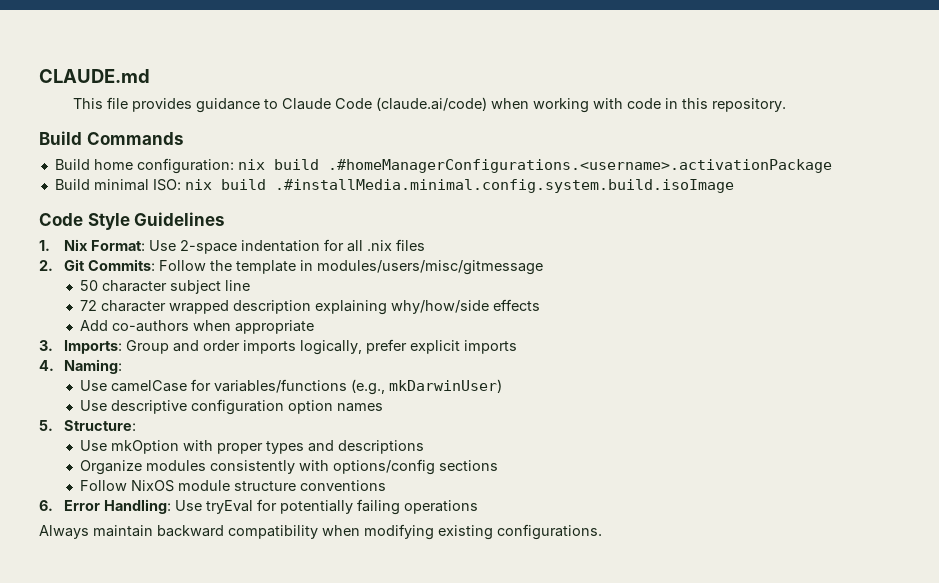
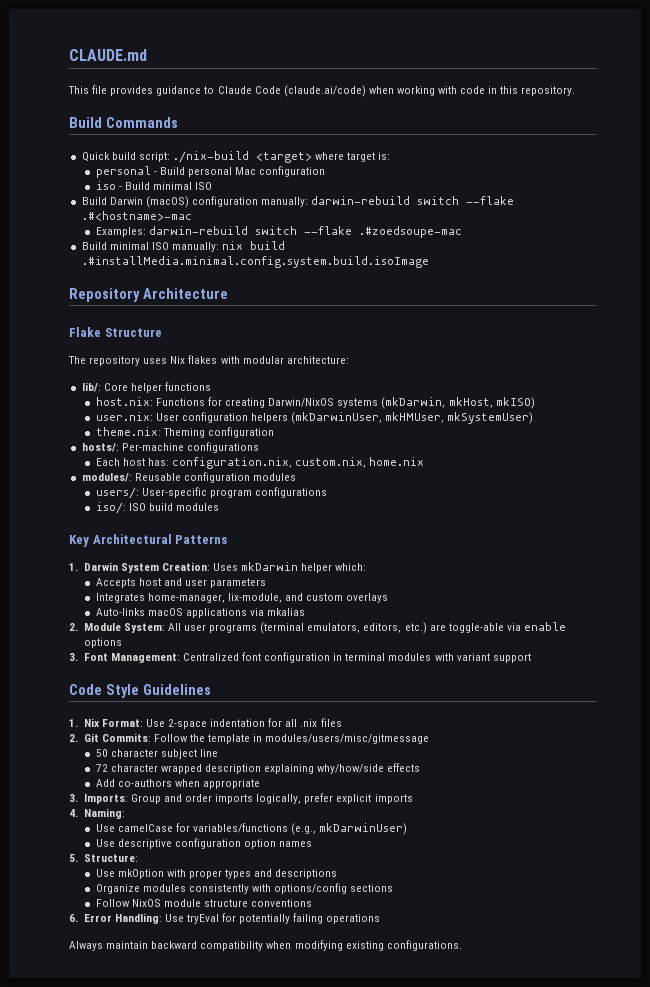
- Build home configuration: nix build .#homeManagerConfigurations.<username>.activationPackage
- Build minimal ISO: nix build .#installMedia.minimal.config.system.build.isoImage
+ Quick build script: ./nix-build <target> where target is:
+ personal - Build personal Mac configuration
+ iso - Build minimal ISO
+ Build Darwin (macOS) configuration manually: darwin-rebuild switch --flake .#<hostname>-mac
+ Examples: darwin-rebuild switch --flake .#zoedsoupe-mac
+ Build minimal ISO manually: nix build .#installMedia.minimal.config.system.build.isoImage
+ Repository Architecture
+ Flake Structure
+ The repository uses Nix flakes with modular architecture:
+ lib/: Core helper functions
+ host.nix: Functions for creating Darwin/NixOS systems (mkDarwin, mkHost, mkISO)
+ user.nix: User configuration helpers (mkDarwinUser, mkHMUser, mkSystemUser)
+ theme.nix: Theming configuration
+ hosts/: Per-machine configurations
+ Each host has: configuration.nix, custom.nix, home.nix
+ modules/: Reusable configuration modules
+ users/: User-specific program configurations
+ iso/: ISO build modules
+ Key Architectural Patterns
+ 1. Darwin System Creation: Uses mkDarwin helper which:
+ Accepts host and user parameters
+ Integrates home-manager, lix-module, and custom overlays
+ Auto-links macOS applications via mkalias
+ 2. Module System: All user programs (terminal emulators, editors, etc.) are toggle-able via enable options
+ 3. Font Management: Centralized font configuration in terminal modules with variant support

